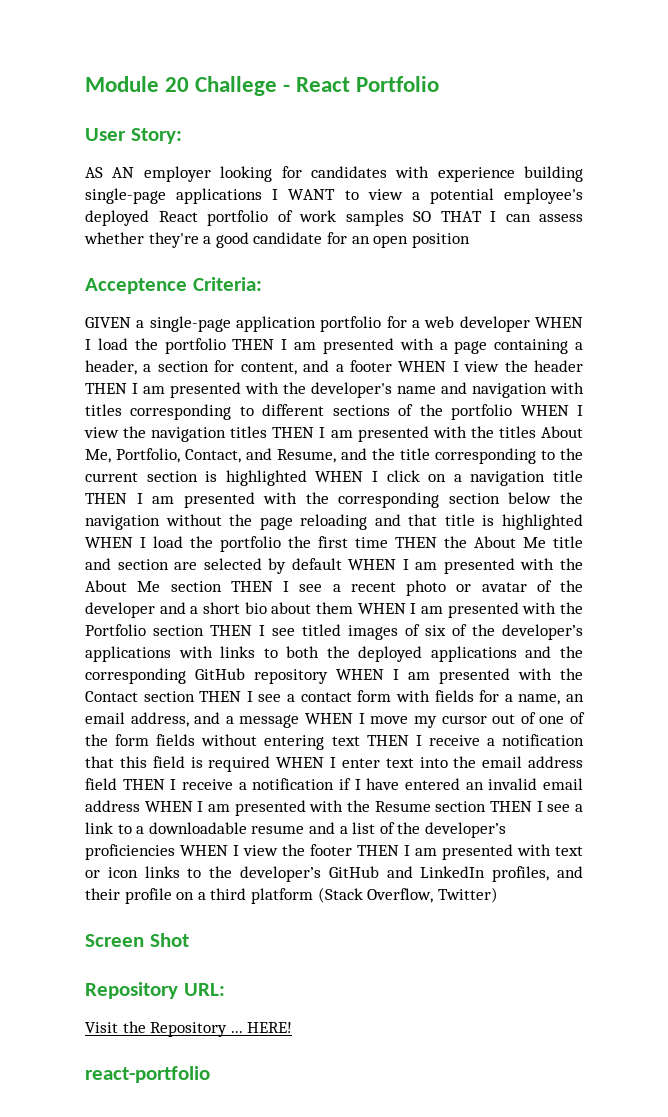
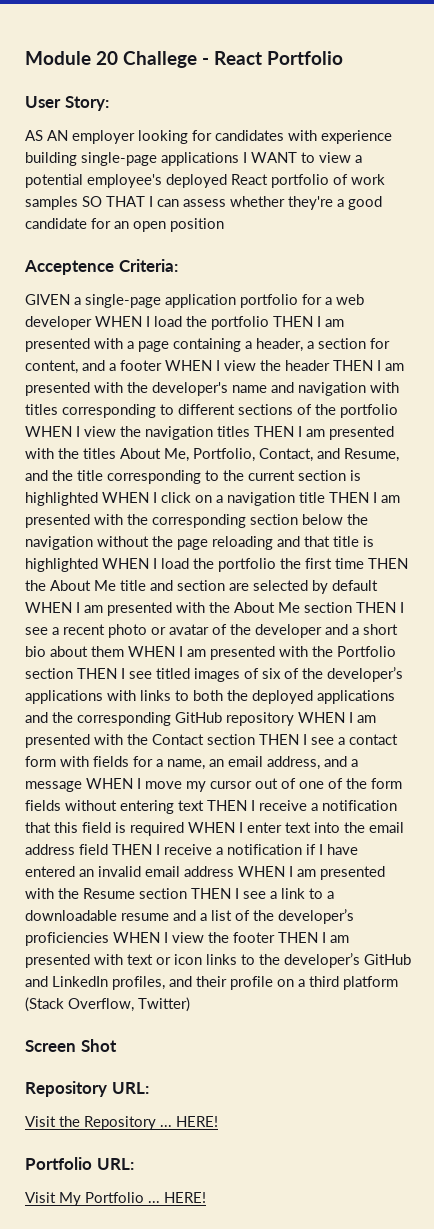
- react-portfolio
+ Portfolio URL:
+ Visit My Portfolio ... HERE!

